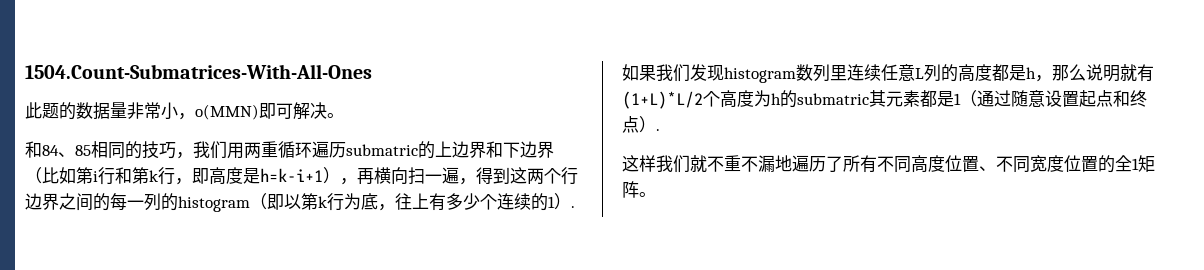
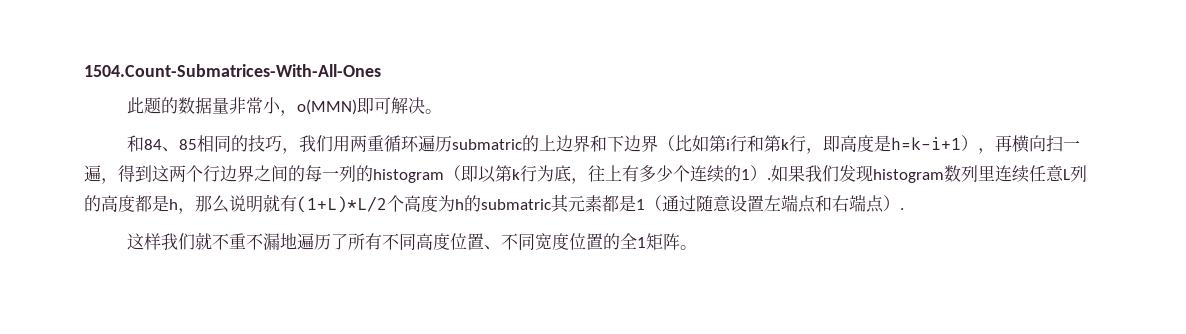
- 如果我们发现histogram数列里连续任意L列的高度都是h，那么说明就有(1+L)*L/2个高度为h的submatric其元素都是1（通过随意设置起点和终点）.
+ 如果我们发现histogram数列里连续任意L列的高度都是h，那么说明就有(1+L)*L/2个高度为h的submatric其元素都是1（通过随意设置左端点和右端点）.

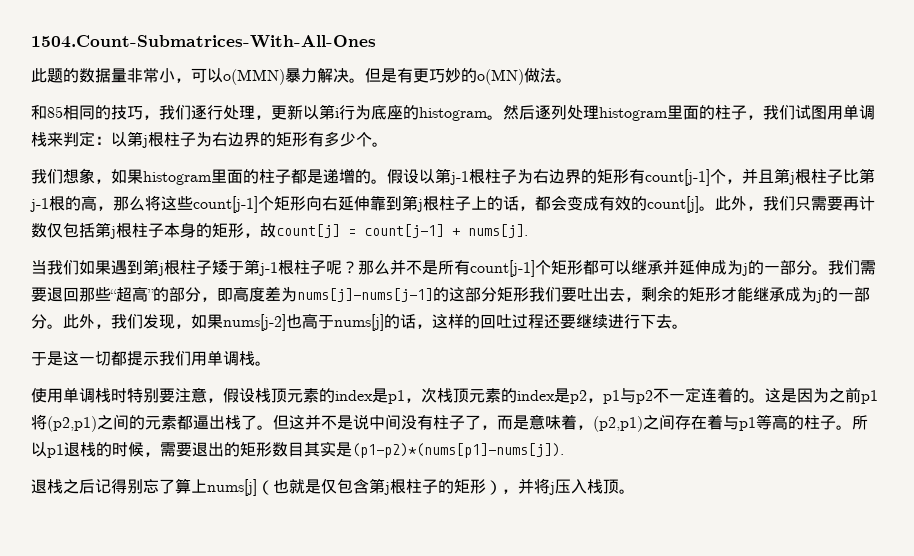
- 此题的数据量非常小，o(MMN)即可解决。
- 和84、85相同的技巧，我们用两重循环遍历submatric的上边界和下边界（比如第i行和第k行，即高度是h=k-i+1），再横向扫一遍，得到这两个行边界之间的每一列的histogram（即以第k行为底，往上有多少个连续的1）.如果我们发现histogram数列里连续任意L列的高度都是h，那么说明就有(1+L)*L/2个高度为h的submatric其元素都是1（通过随意设置左端点和右端点）.
- 这样我们就不重不漏地遍历了所有不同高度位置、不同宽度位置的全1矩阵。
+ 此题的数据量非常小，可以o(MMN)暴力解决。但是有更巧妙的o(MN)做法。
+ 和85相同的技巧，我们逐行处理，更新以第i行为底座的histogram。然后逐列处理histogram里面的柱子，我们试图用单调栈来判定：以第j根柱子为右边界的矩形有多少个。
+ 我们想象，如果histogram里面的柱子都是递增的。假设以第j-1根柱子为右边界的矩形有count[j-1]个，并且第j根柱子比第j-1根的高，那么将这些count[j-1]个矩形向右延伸靠到第j根柱子上的话，都会变成有效的count[j]。此外，我们只需要再计数仅包括第j根柱子本身的矩形，故count[j] = count[j-1] + nums[j].
+ 当我们如果遇到第j根柱子矮于第j-1根柱子呢？那么并不是所有count[j-1]个矩形都可以继承并延伸成为j的一部分。我们需要退回那些“超高”的部分，即高度差为nums[j]-nums[j-1]的这部分矩形我们要吐出去，剩余的矩形才能继承成为j的一部分。此外，我们发现，如果nums[j-2]也高于nums[j]的话，这样的回吐过程还要继续进行下去。
+ 于是这一切都提示我们用单调栈。
+ 使用单调栈时特别要注意，假设栈顶元素的index是p1，次栈顶元素的index是p2，p1与p2不一定连着的。这是因为之前p1将(p2,p1)之间的元素都逼出栈了。但这并不是说中间没有柱子了，而是意味着，(p2,p1)之间存在着与p1等高的柱子。所以p1退栈的时候，需要退出的矩形数目其实是(p1-p2)*(nums[p1]-nums[j]).
+ 退栈之后记得别忘了算上nums[j]（也就是仅包含第j根柱子的矩形），并将j压入栈顶。

